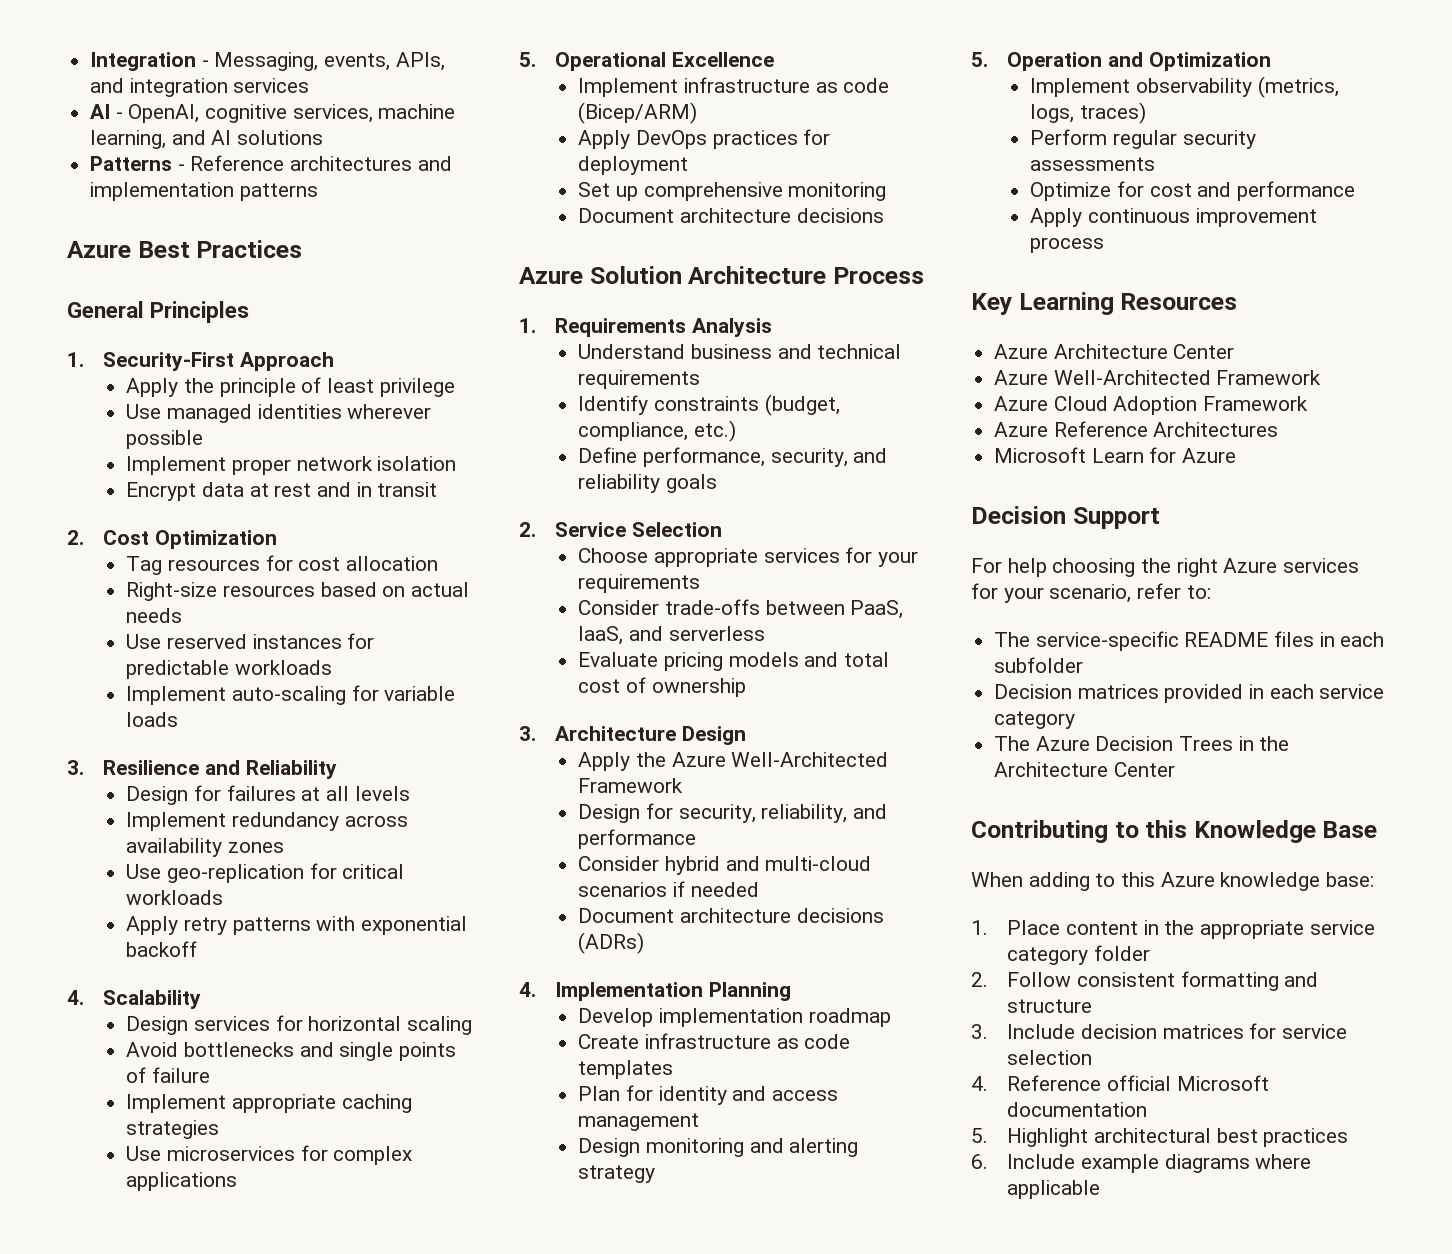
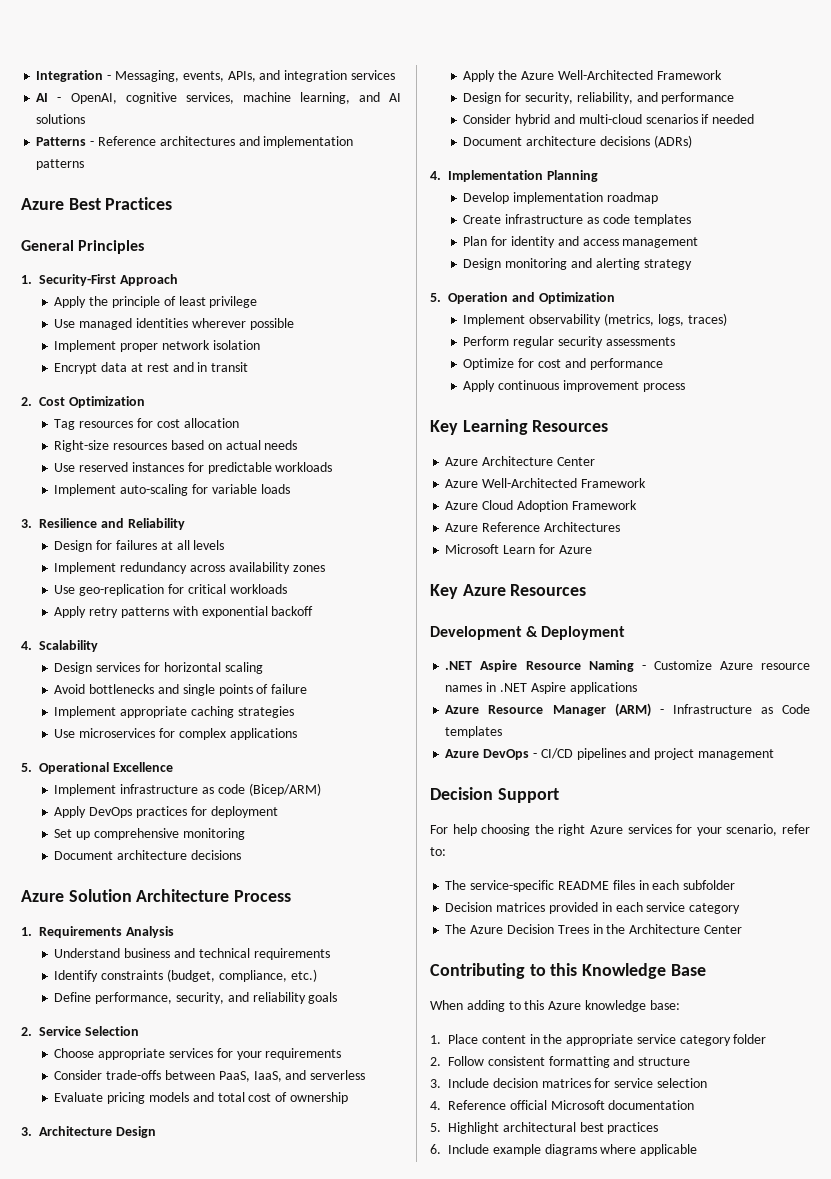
+ Key Azure Resources
+ Development & Deployment
+ .NET Aspire Resource Naming - Customize Azure resource names in .NET Aspire applications
+ Azure Resource Manager (ARM) - Infrastructure as Code templates
+ Azure DevOps - CI/CD pipelines and project management

